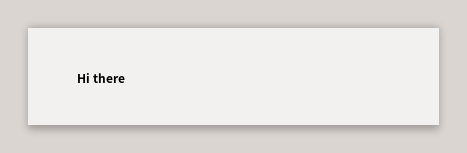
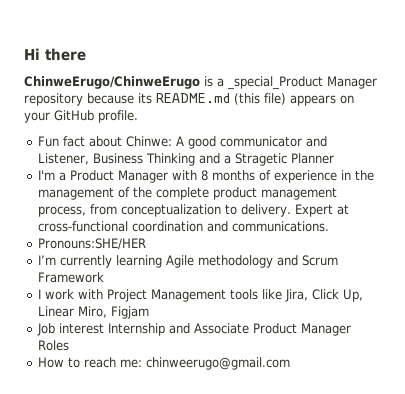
+ ChinweErugo/ChinweErugo is a _special_Product Manager repository because its README.md (this file) appears on your GitHub profile.
+ Fun fact about Chinwe: A good communicator and Listener, Business Thinking and a Stragetic Planner
+ I'm a Product Manager with 8 months of experience in the management of the complete product management process, from conceptualization to delivery. Expert at cross-functional coordination and communications.
+ Pronouns:SHE/HER
+ I’m currently learning Agile methodology and Scrum Framework
+ I work with Project Management tools like Jira, Click Up, Linear Miro, Figjam
+ Job interest Internship and Associate Product Manager Roles
+ How to reach me: chinweerugo@gmail.com

